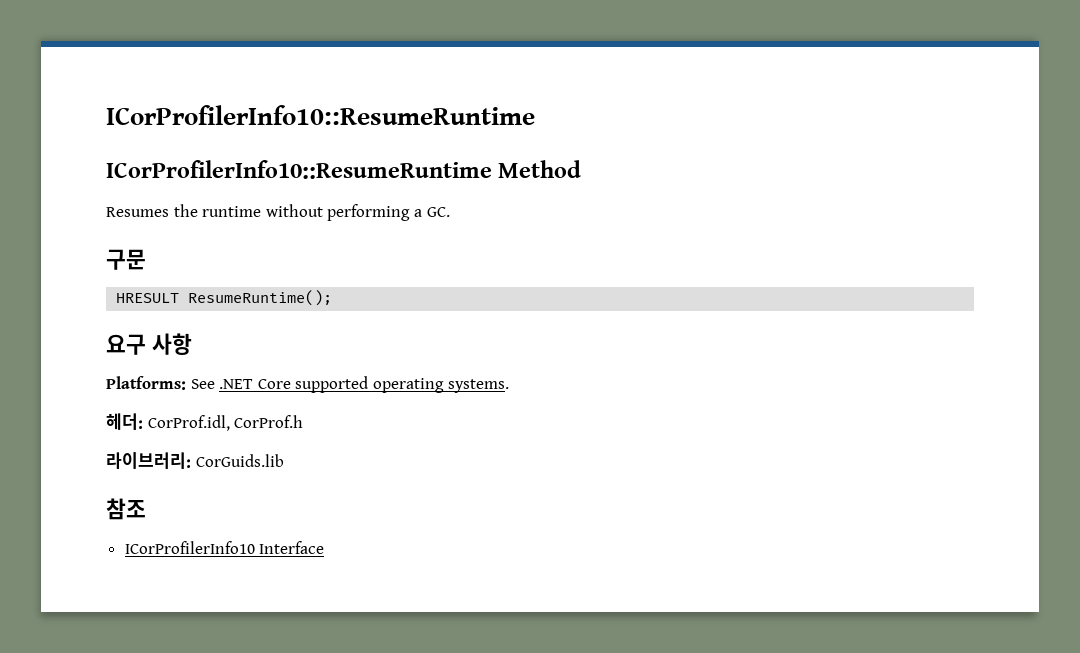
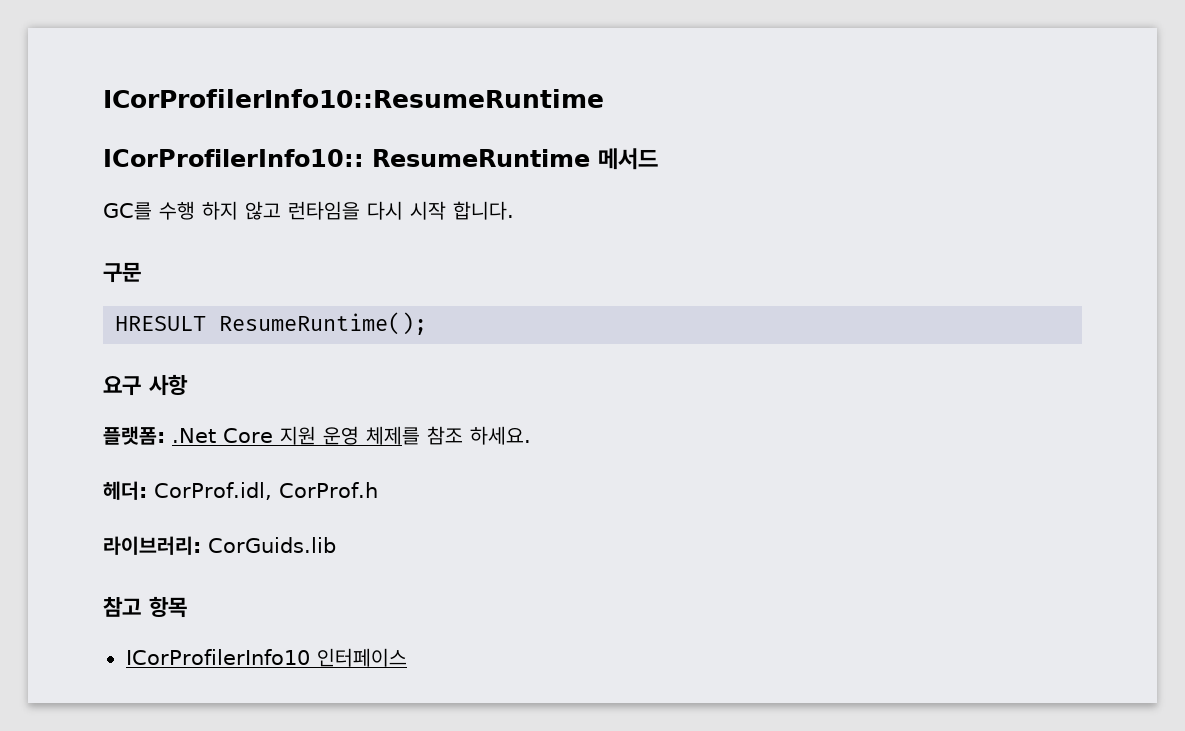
- ICorProfilerInfo10::ResumeRuntime Method
- Resumes the runtime without performing a GC.
+ ICorProfilerInfo10:: ResumeRuntime 메서드
+ GC를 수행 하지 않고 런타임을 다시 시작 합니다.
- Platforms: See .NET Core supported operating systems.
+ 플랫폼: .Net Core 지원 운영 체제를 참조 하세요.
- 참조
+ 참고 항목
- ICorProfilerInfo10 Interface
+ ICorProfilerInfo10 인터페이스

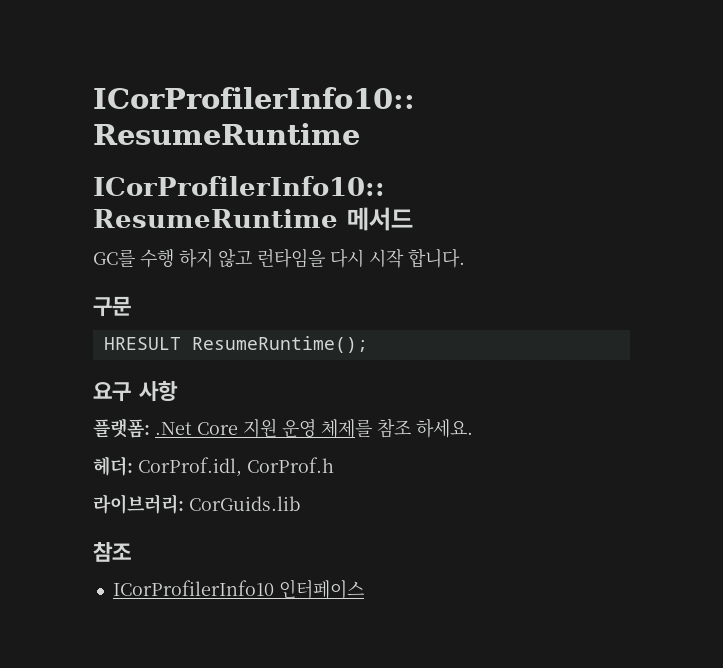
  라이브러리: CorGuids.lib
- 참고 항목
+ 참조

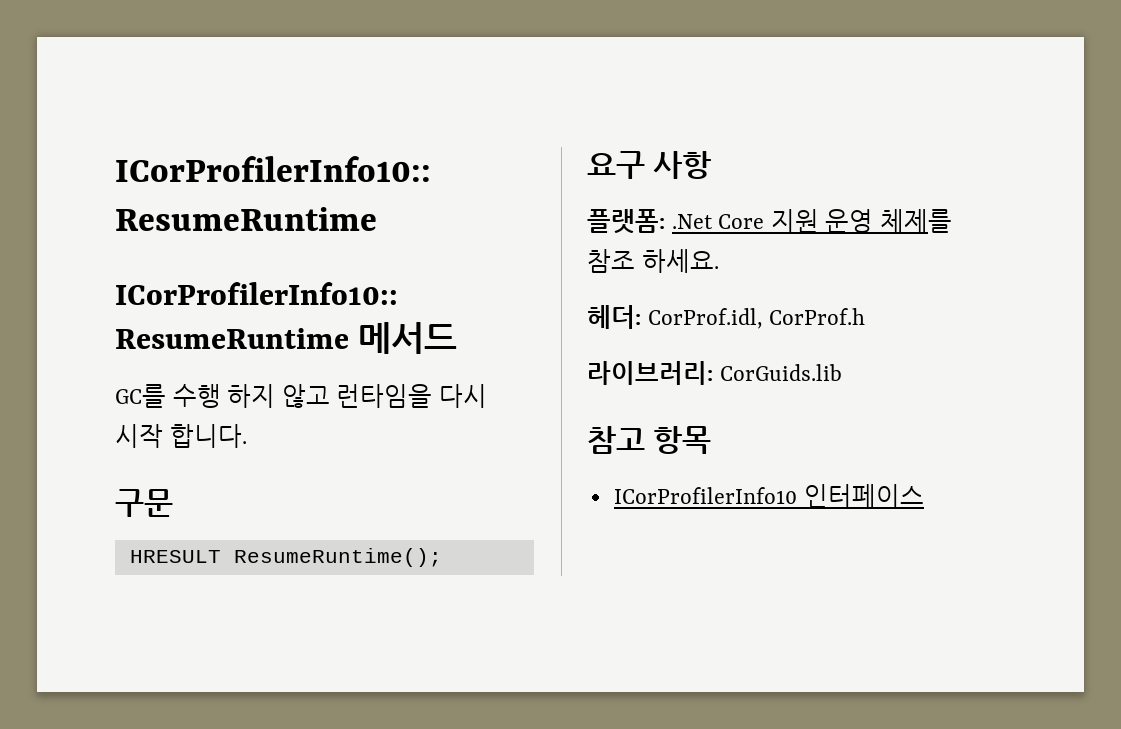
  라이브러리: CorGuids.lib
- 참조
+ 참고 항목

